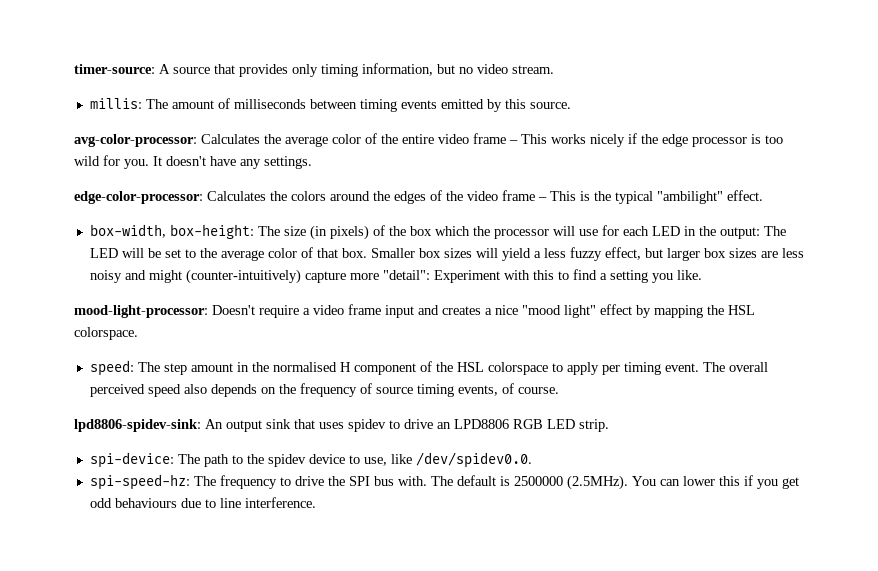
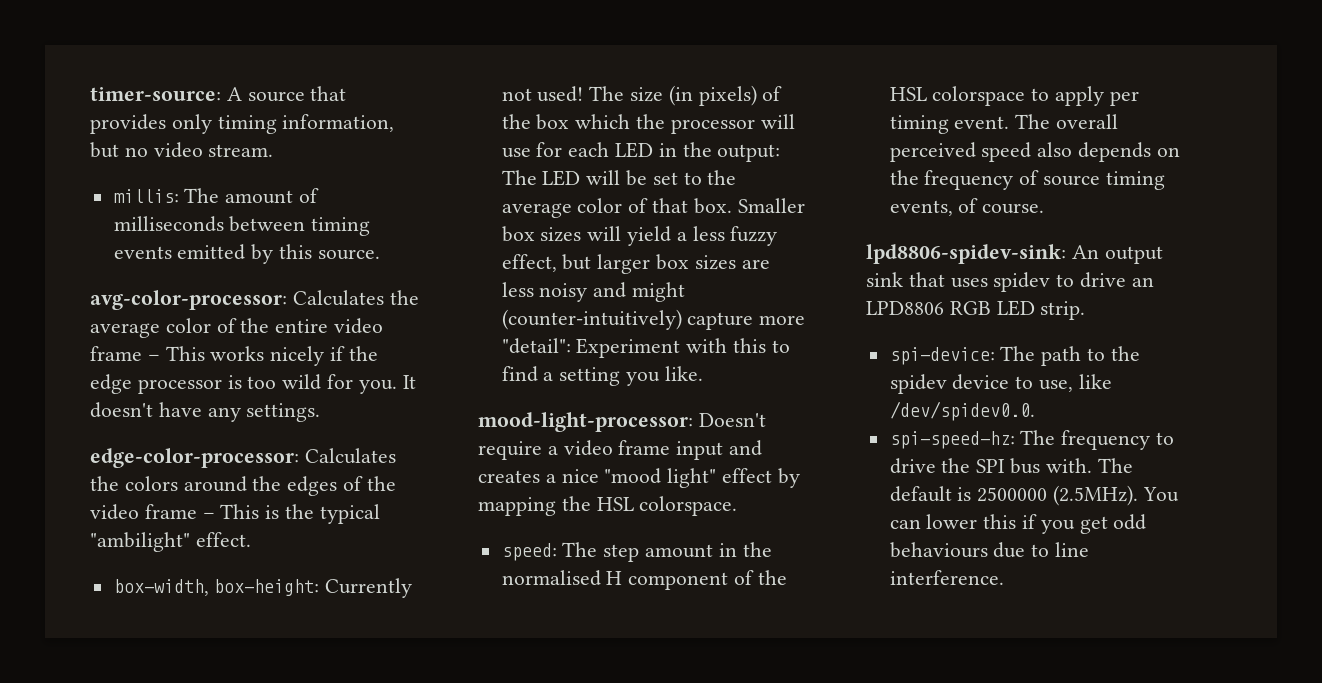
- box-width, box-height: The size (in pixels) of the box which the processor will use for each LED in the output: The LED will be set to the average color of that box.
+ box-width, box-height: Currently not used! The size (in pixels) of the box which the processor will use for each LED in the output: The LED will be set to the average color of that box.

